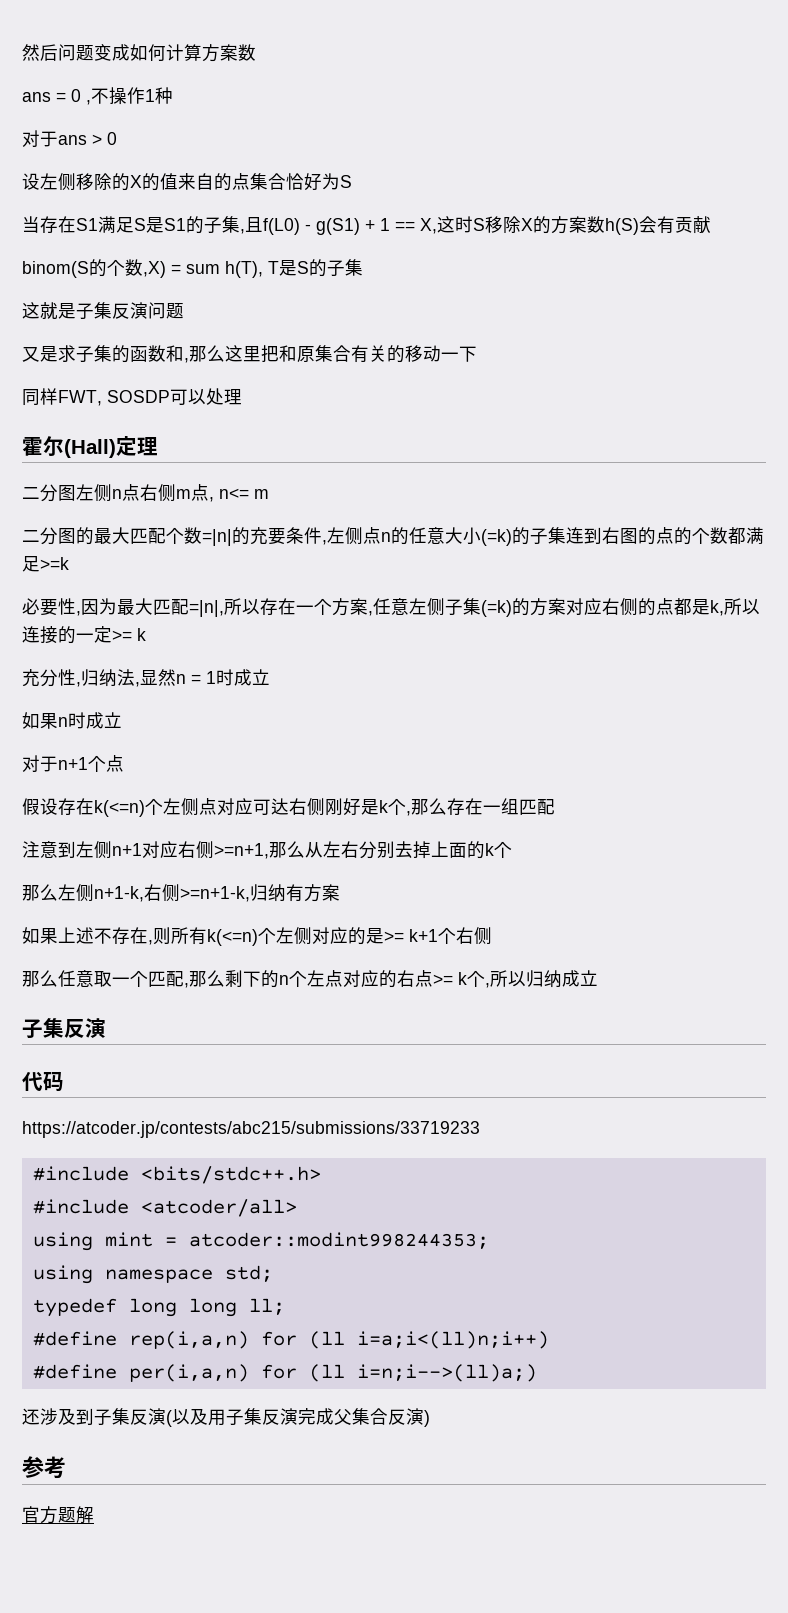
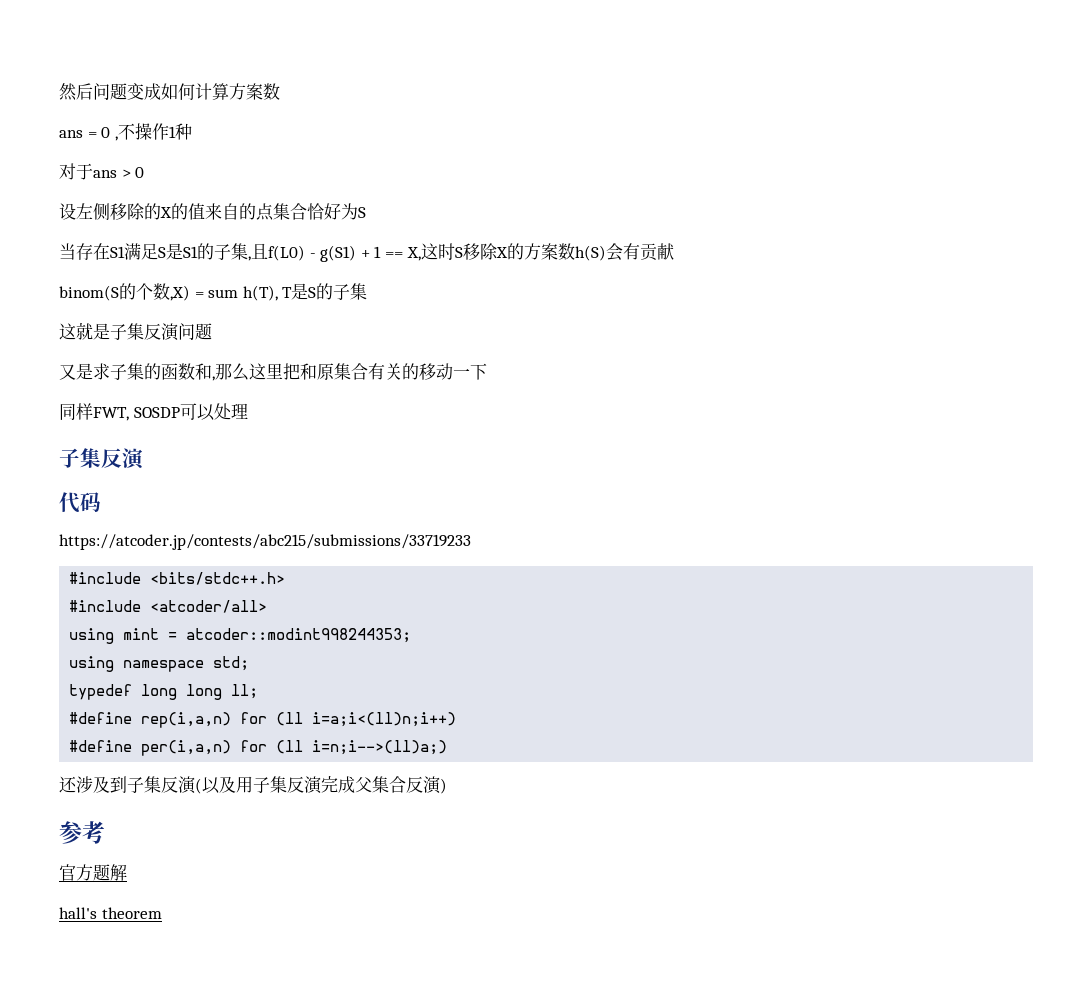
- 霍尔(Hall)定理
- 二分图左侧n点右侧m点, n<= m
- 二分图的最大匹配个数=|n|的充要条件,左侧点n的任意大小(=k)的子集连到右图的点的个数都满足>=k
- 必要性,因为最大匹配=|n|,所以存在一个方案,任意左侧子集(=k)的方案对应右侧的点都是k,所以连接的一定>= k
- 充分性,归纳法,显然n = 1时成立
- 如果n时成立
- 对于n+1个点
- 假设存在k(<=n)个左侧点对应可达右侧刚好是k个,那么存在一组匹配
- 注意到左侧n+1对应右侧>=n+1,那么从左右分别去掉上面的k个
- 那么左侧n+1-k,右侧>=n+1-k,归纳有方案
- 如果上述不存在,则所有k(<=n)个左侧对应的是>= k+1个右侧
- 那么任意取一个匹配,那么剩下的n个左点对应的右点>= k个,所以归纳成立
+ hall's theorem

